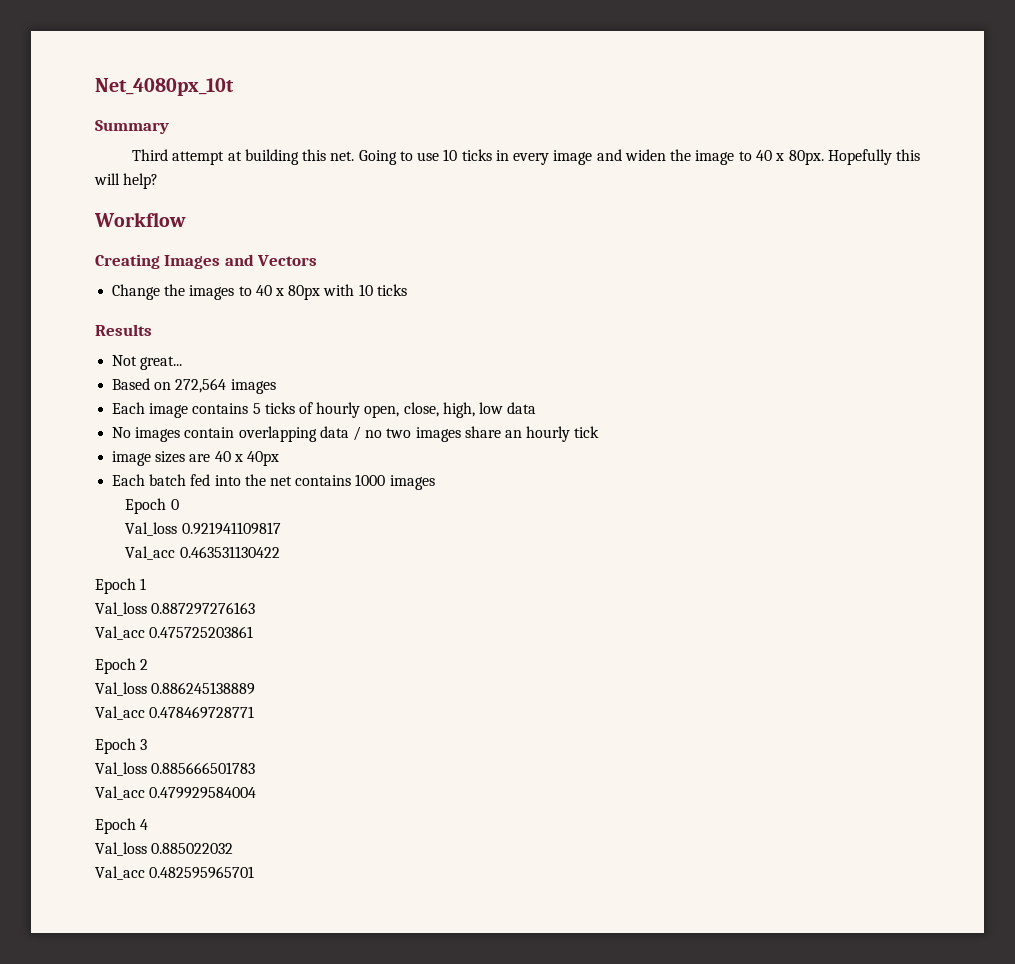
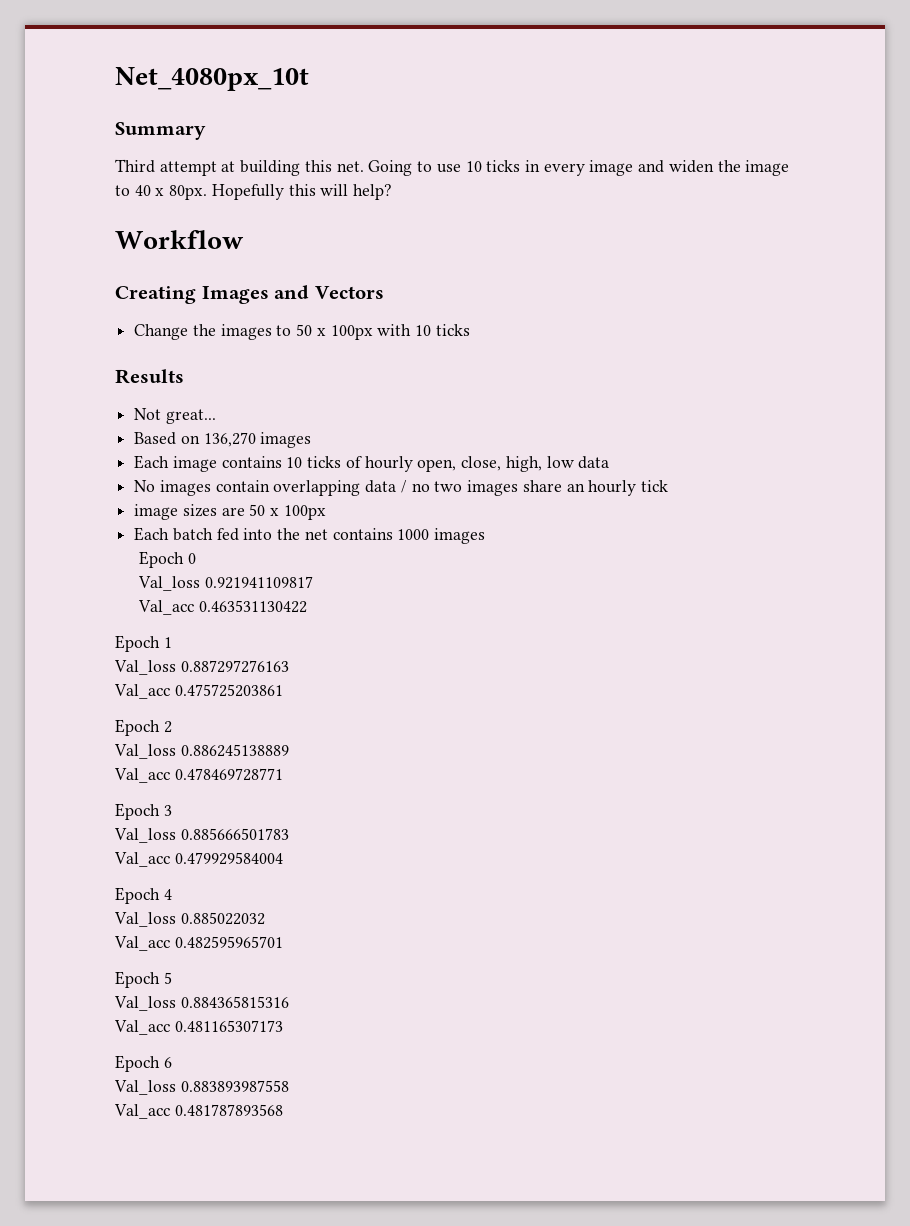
- Change the images to 40 x 80px with 10 ticks
+ Change the images to 50 x 100px with 10 ticks
- Based on 272,564 images
+ Based on 136,270 images
- Each image contains 5 ticks of hourly open, close, high, low data
+ Each image contains 10 ticks of hourly open, close, high, low data
- image sizes are 40 x 40px
+ image sizes are 50 x 100px
+ Epoch 5
+ Val_loss 0.884365815316
+ Val_acc 0.481165307173
+ Epoch 6
+ Val_loss 0.883893987558
+ Val_acc 0.481787893568

